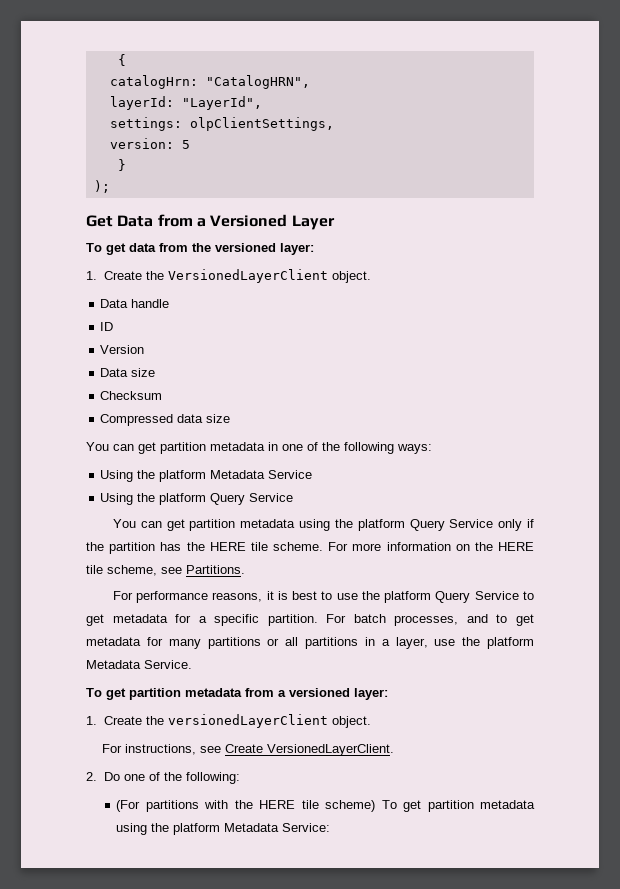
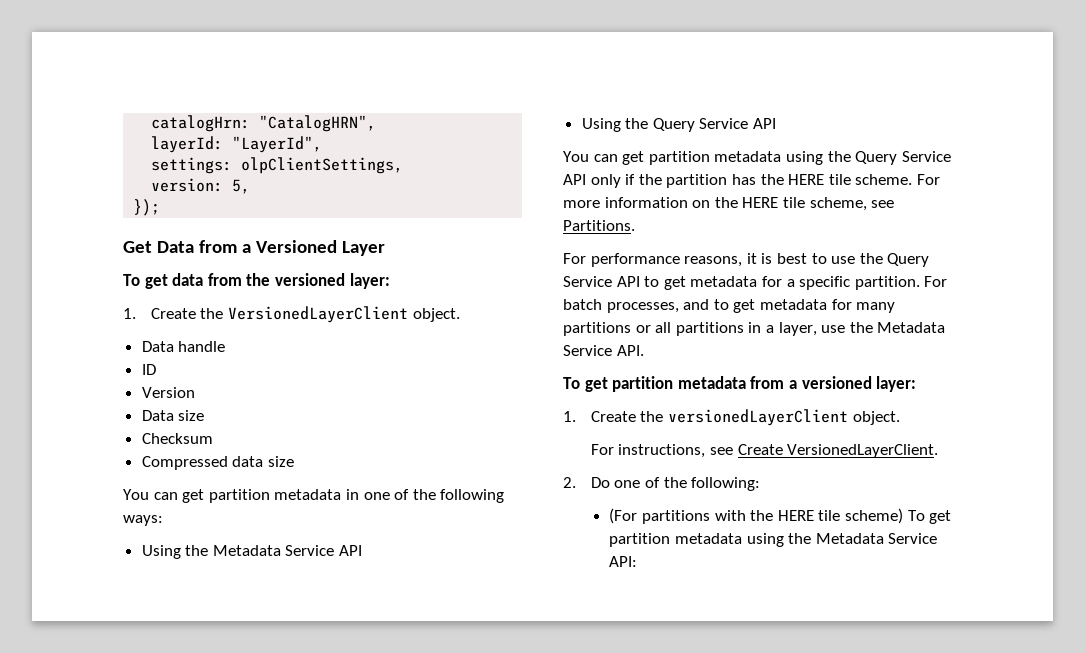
- {
- version: 5
- }
- );
+ version: 5,
+ });
- Using the platform Metadata Service
- Using the platform Query Service
+ Using the Metadata Service API
+ Using the Query Service API
- You can get partition metadata using the platform Query Service only if the partition has the HERE tile scheme.
+ You can get partition metadata using the Query Service API only if the partition has the HERE tile scheme.
- For performance reasons, it is best to use the platform Query Service to get metadata for a specific partition.
+ For performance reasons, it is best to use the Query Service API to get metadata for a specific partition.
- For batch processes, and to get metadata for many partitions or all partitions in a layer, use the platform Metadata Service.
+ For batch processes, and to get metadata for many partitions or all partitions in a layer, use the Metadata Service API.
- (For partitions with the HERE tile scheme) To get partition metadata using the platform Metadata Service:
+ (For partitions with the HERE tile scheme) To get partition metadata using the Metadata Service API:

